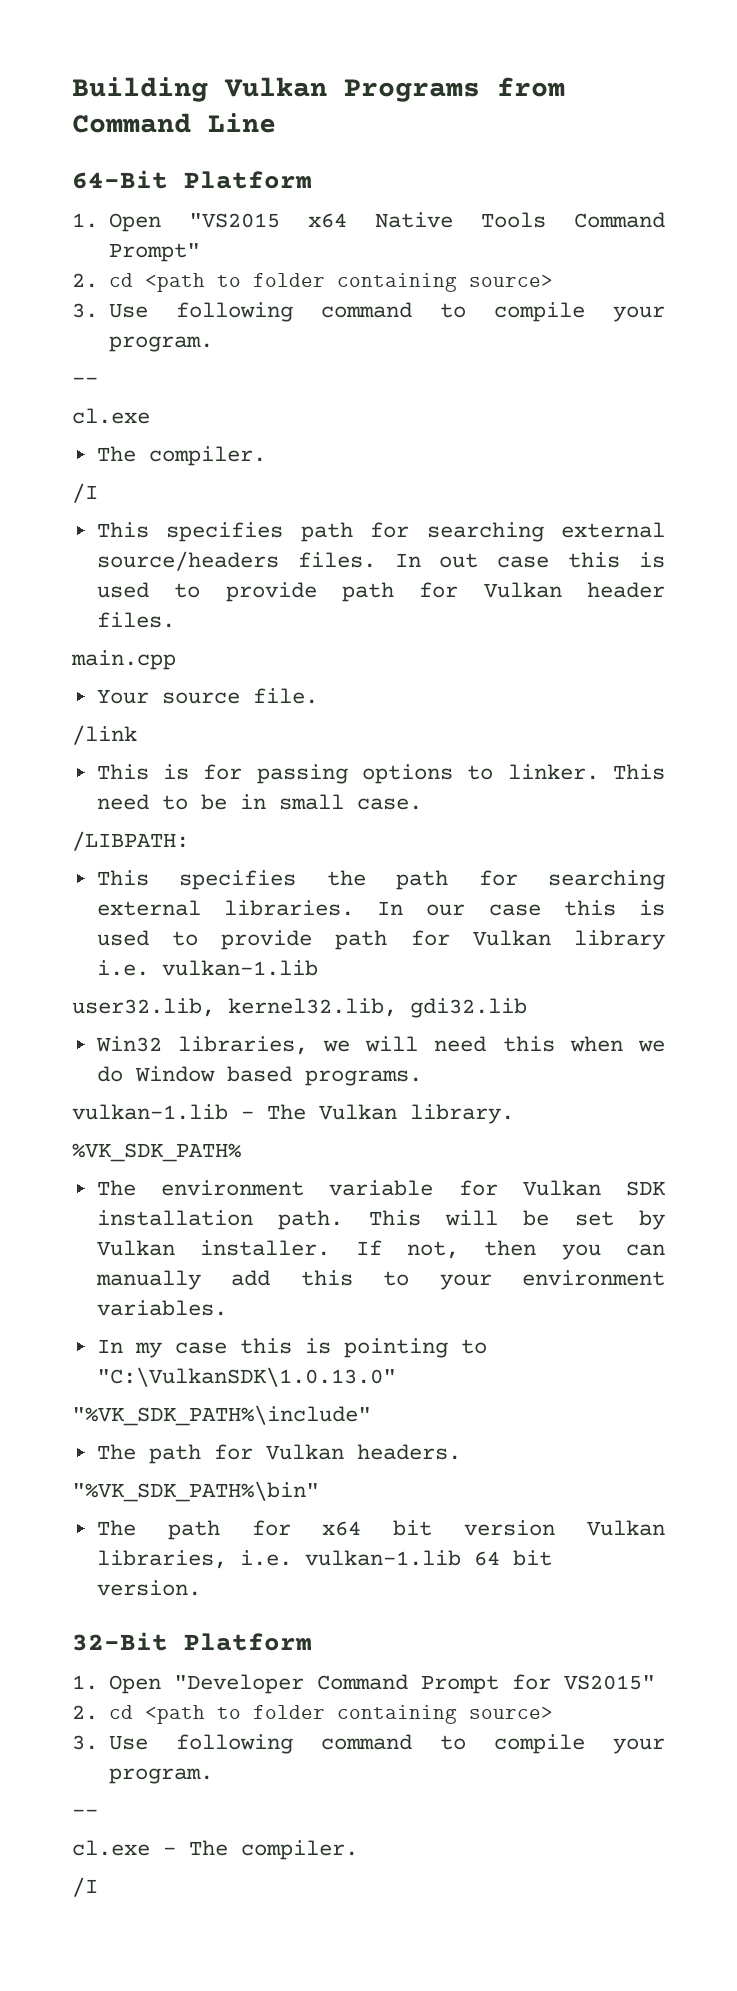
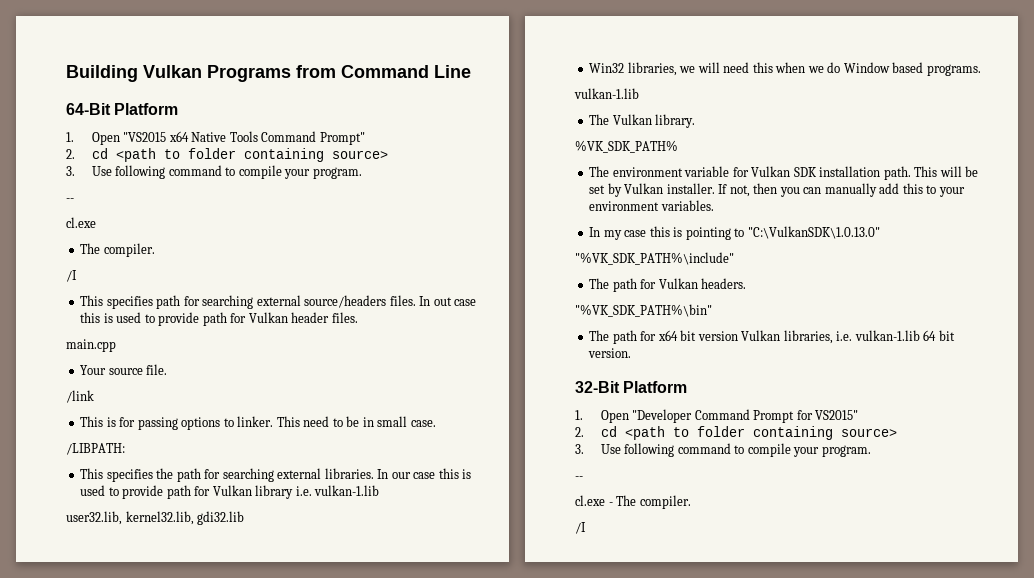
  Win32 libraries, we will need this when we do Window based programs.
- vulkan-1.lib - The Vulkan library.
+ vulkan-1.lib
+ The Vulkan library.

